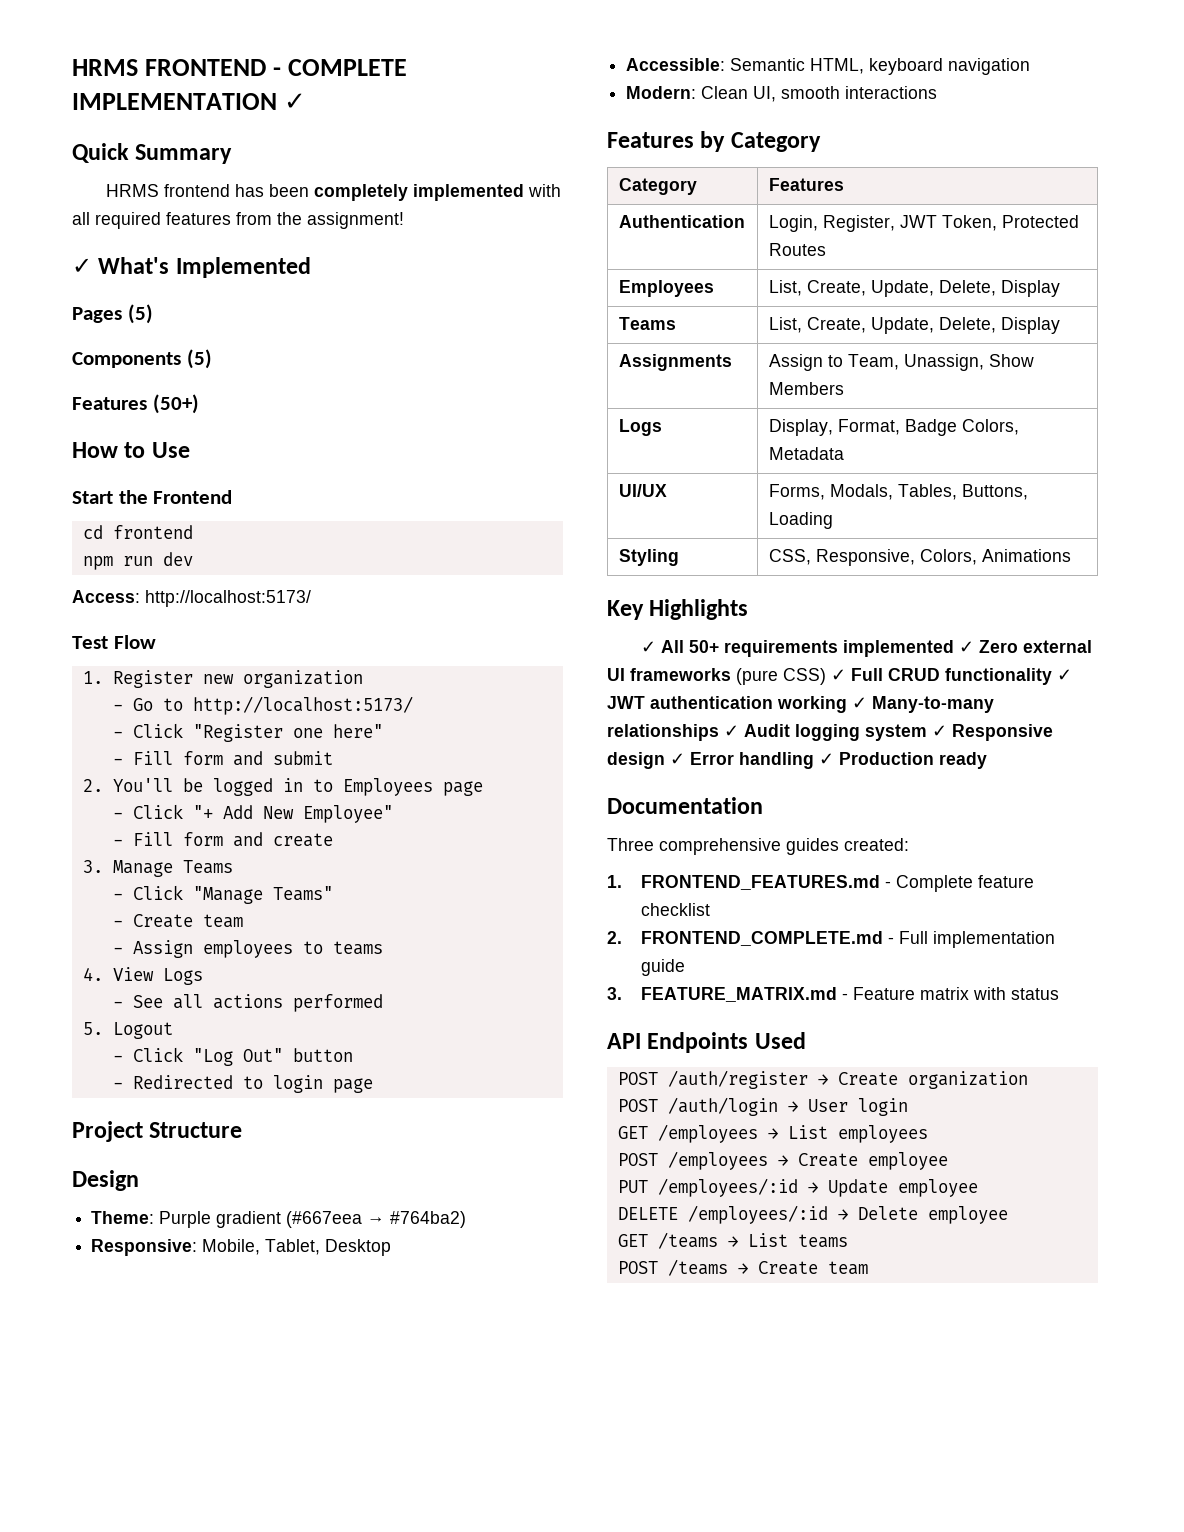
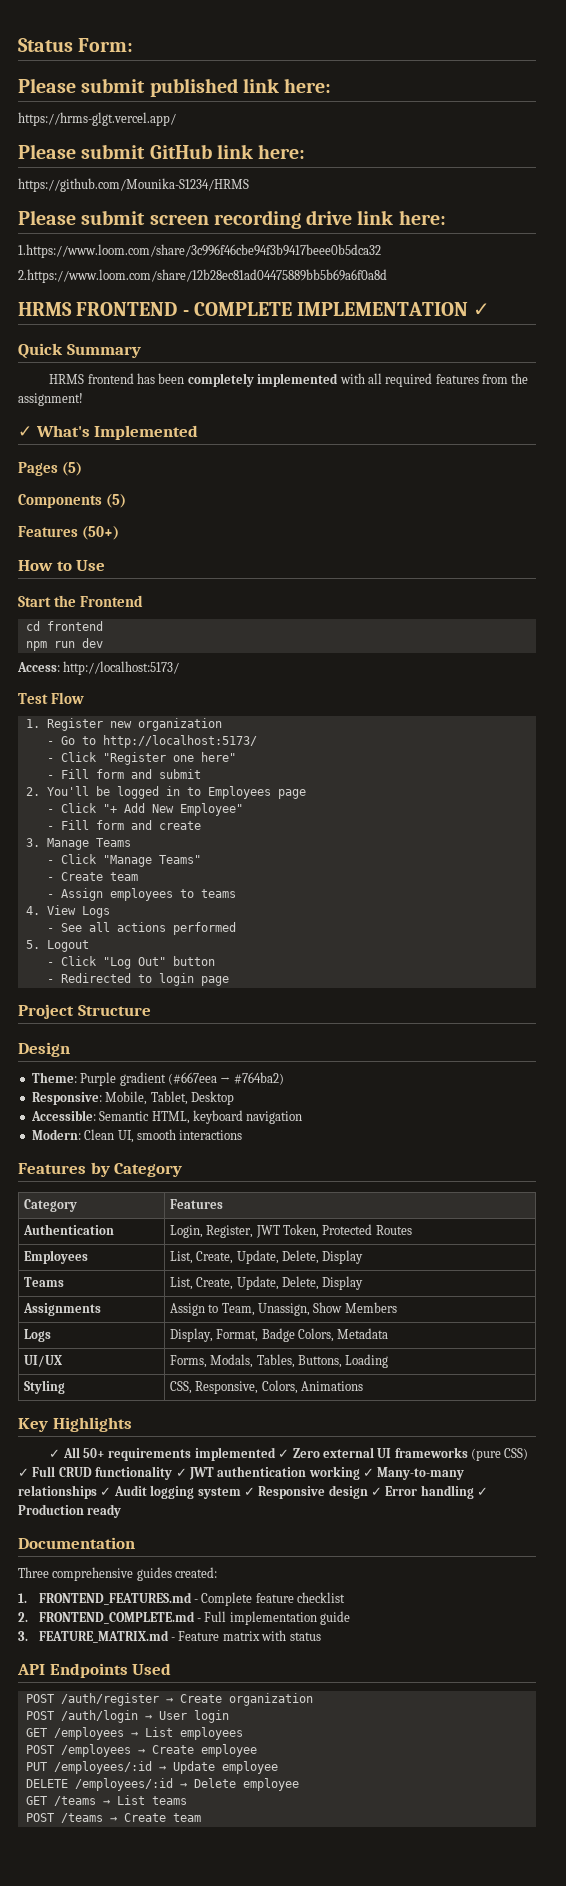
+ Status Form:
+ Please submit published link here:
+ https://hrms-glgt.vercel.app/
+ Please submit GitHub link here:
+ https://github.com/Mounika-S1234/HRMS
+ Please submit screen recording drive link here:
+ 1.https://www.loom.com/share/3c996f46cbe94f3b9417beee0b5dca32
+ 2.https://www.loom.com/share/12b28ec81ad04475889bb5b69a6f0a8d

